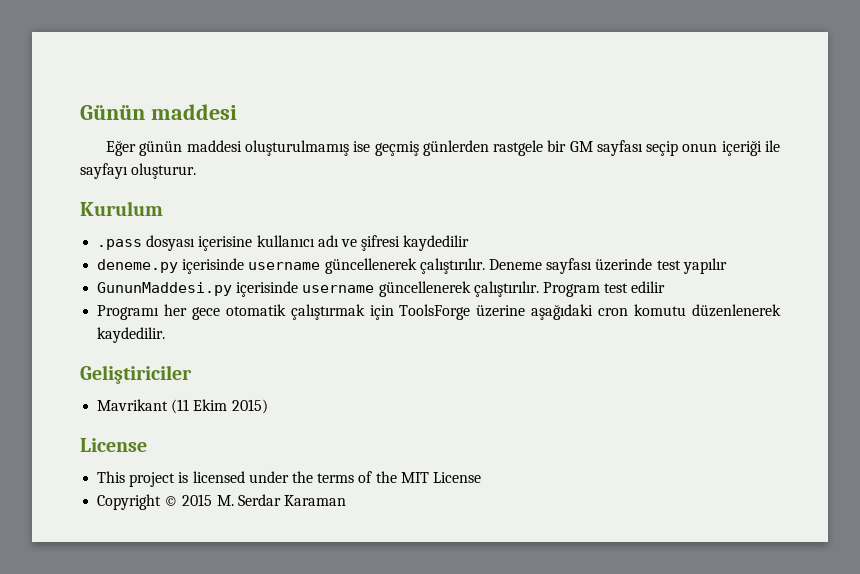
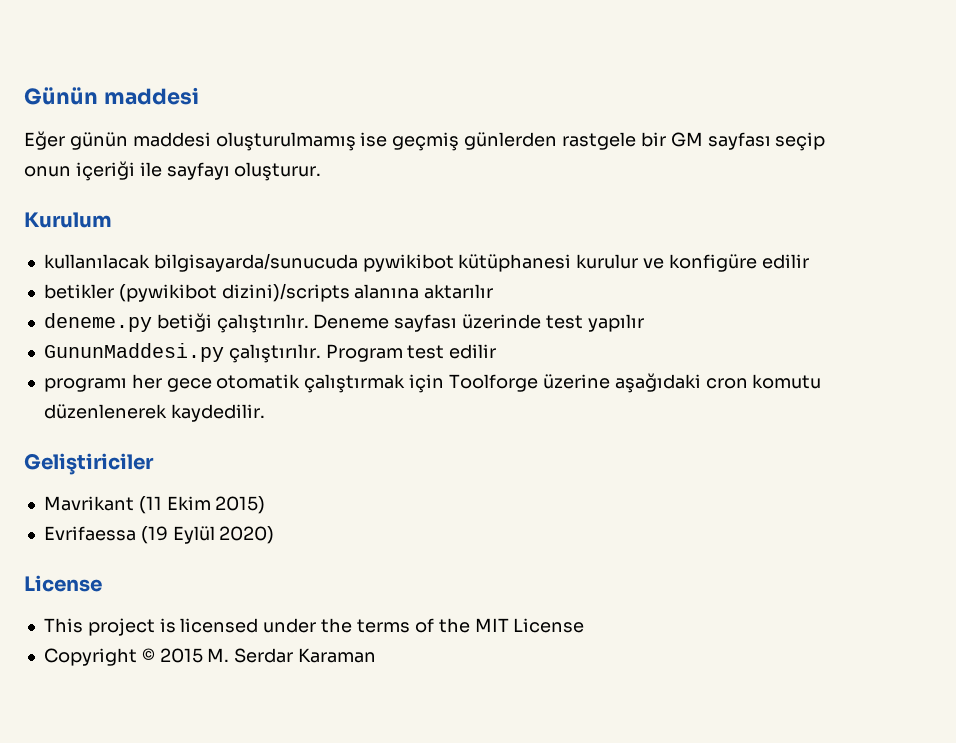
- .pass dosyası içerisine kullanıcı adı ve şifresi kaydedilir
- deneme.py içerisinde username güncellenerek çalıştırılır.
+ kullanılacak bilgisayarda/sunucuda pywikibot kütüphanesi kurulur ve konfigüre edilir
+ betikler (pywikibot dizini)/scripts alanına aktarılır
+ deneme.py betiği çalıştırılır.
- GununMaddesi.py içerisinde username güncellenerek çalıştırılır.
+ GununMaddesi.py çalıştırılır.
- Programı her gece otomatik çalıştırmak için ToolsForge üzerine aşağıdaki cron komutu düzenlenerek kaydedilir.
+ programı her gece otomatik çalıştırmak için Toolforge üzerine aşağıdaki cron komutu düzenlenerek kaydedilir.
+ Evrifaessa (19 Eylül 2020)

